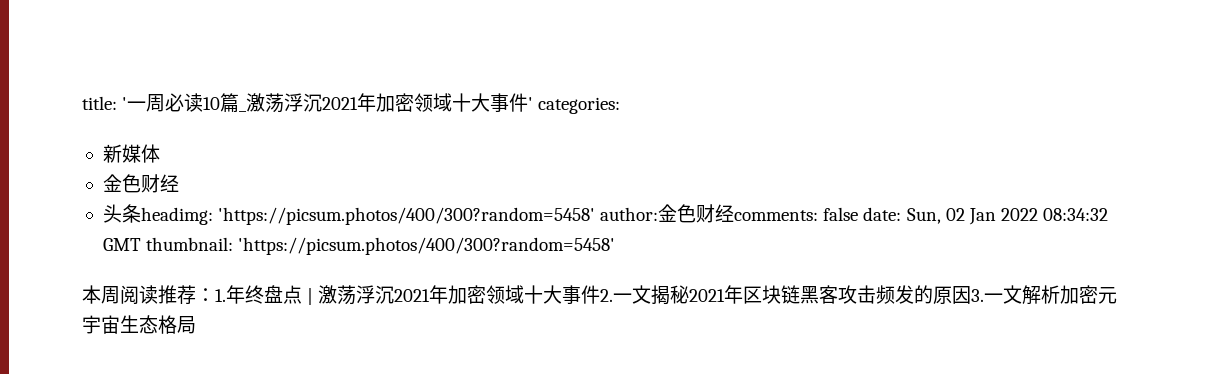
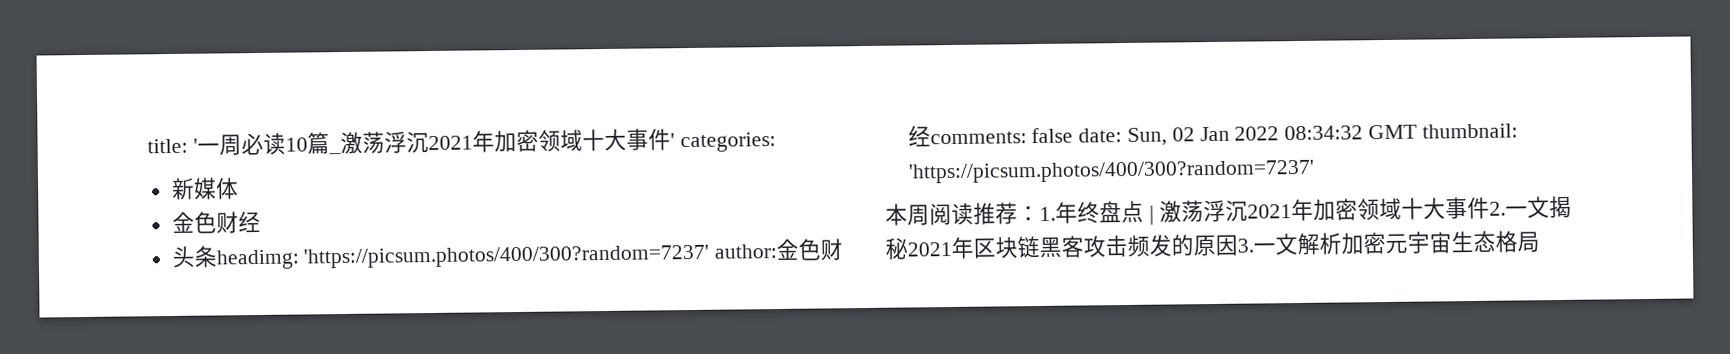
- 头条headimg: 'https://picsum.photos/400/300?random=5458' author:金色财经comments: false date: Sun, 02 Jan 2022 08:34:32 GMT thumbnail: 'https://picsum.photos/400/300?random=5458'
+ 头条headimg: 'https://picsum.photos/400/300?random=7237' author:金色财经comments: false date: Sun, 02 Jan 2022 08:34:32 GMT thumbnail: 'https://picsum.photos/400/300?random=7237'

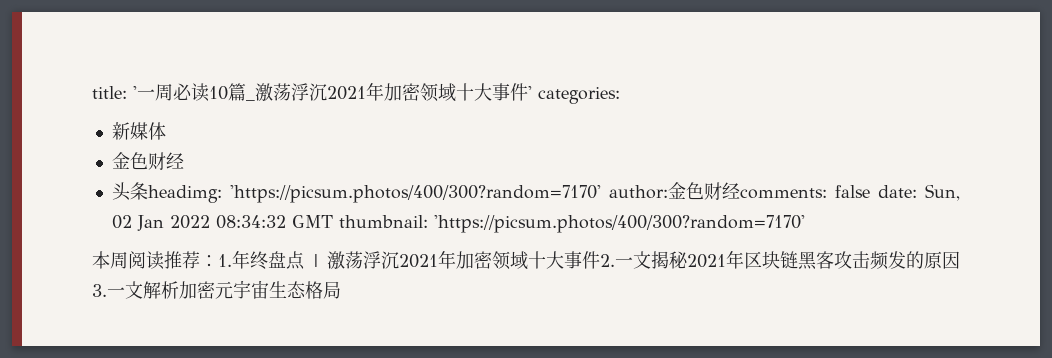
- 头条headimg: 'https://picsum.photos/400/300?random=7237' author:金色财经comments: false date: Sun, 02 Jan 2022 08:34:32 GMT thumbnail: 'https://picsum.photos/400/300?random=7237'
+ 头条headimg: 'https://picsum.photos/400/300?random=7170' author:金色财经comments: false date: Sun, 02 Jan 2022 08:34:32 GMT thumbnail: 'https://picsum.photos/400/300?random=7170'

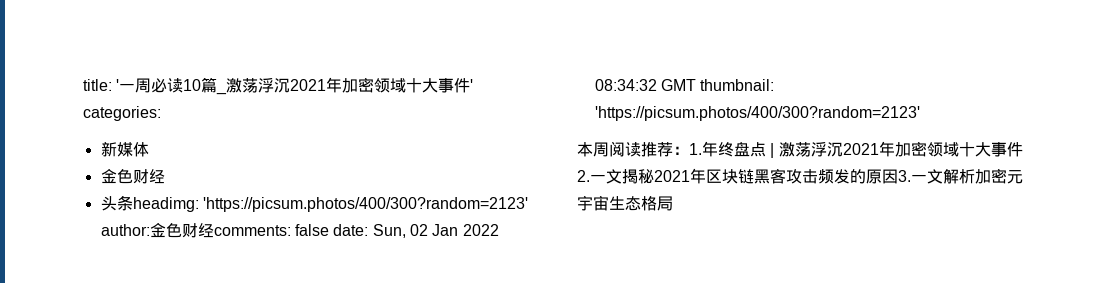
- 头条headimg: 'https://picsum.photos/400/300?random=7170' author:金色财经comments: false date: Sun, 02 Jan 2022 08:34:32 GMT thumbnail: 'https://picsum.photos/400/300?random=7170'
+ 头条headimg: 'https://picsum.photos/400/300?random=2123' author:金色财经comments: false date: Sun, 02 Jan 2022 08:34:32 GMT thumbnail: 'https://picsum.photos/400/300?random=2123'

